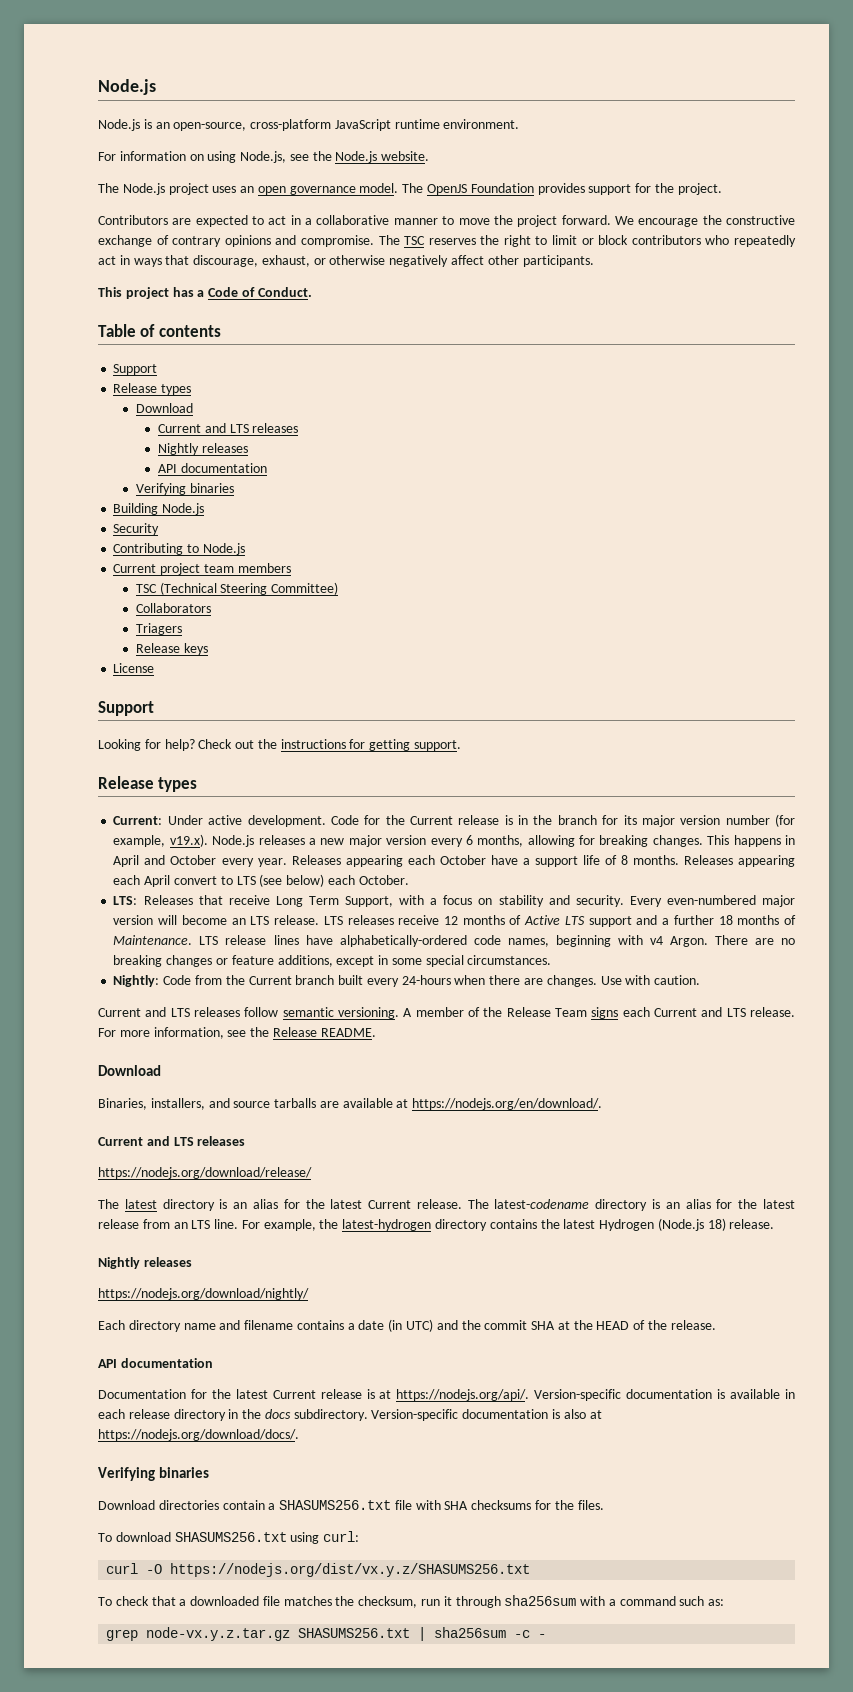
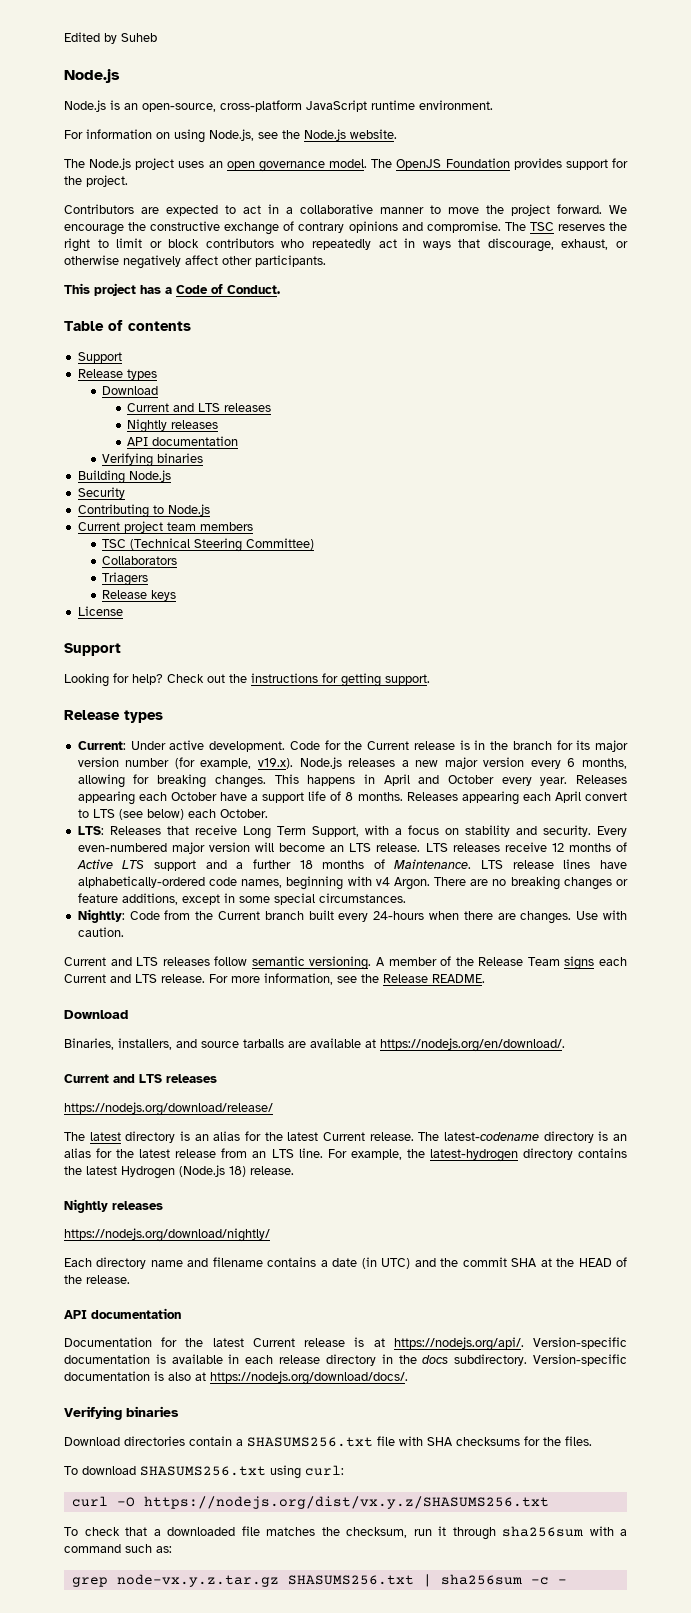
+ Edited by Suheb

